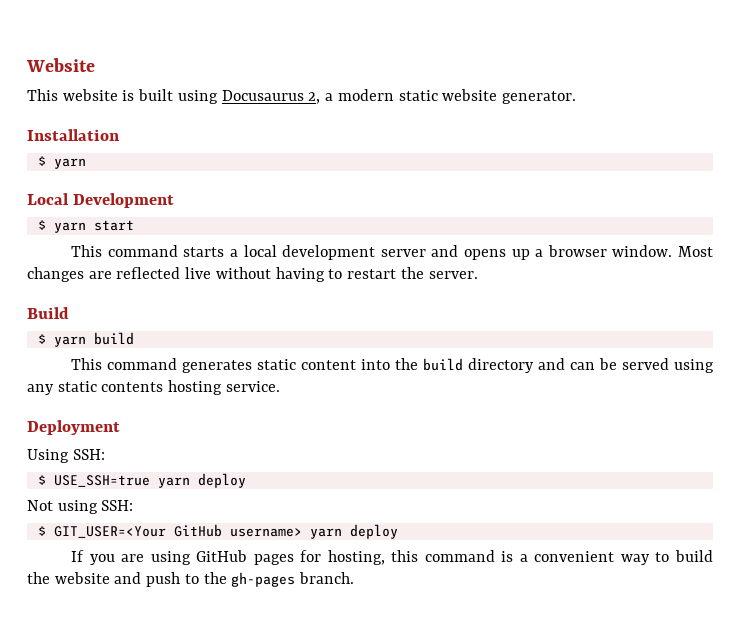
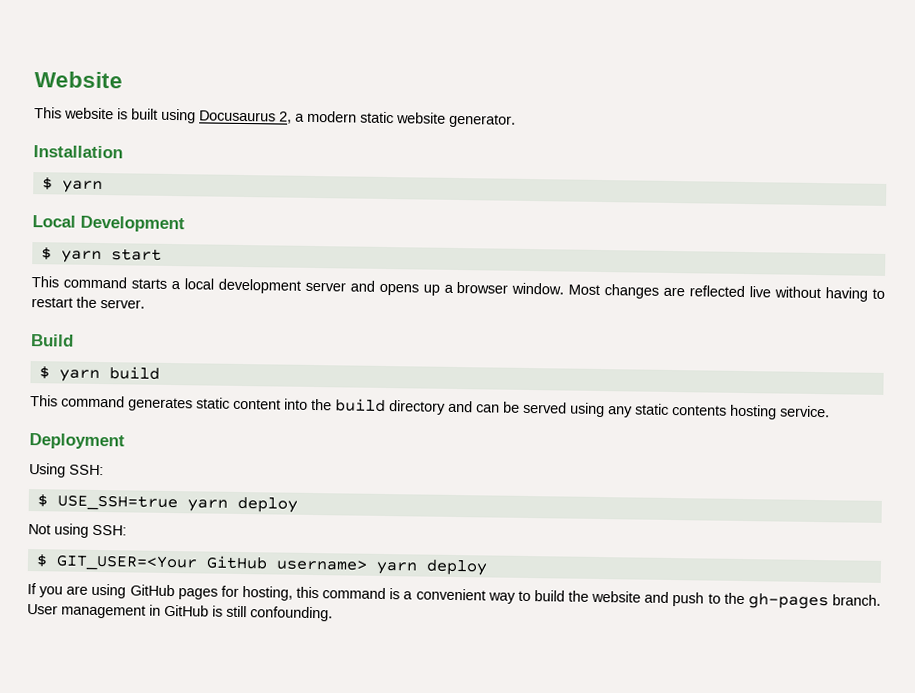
+ User management in GitHub is still confounding.

